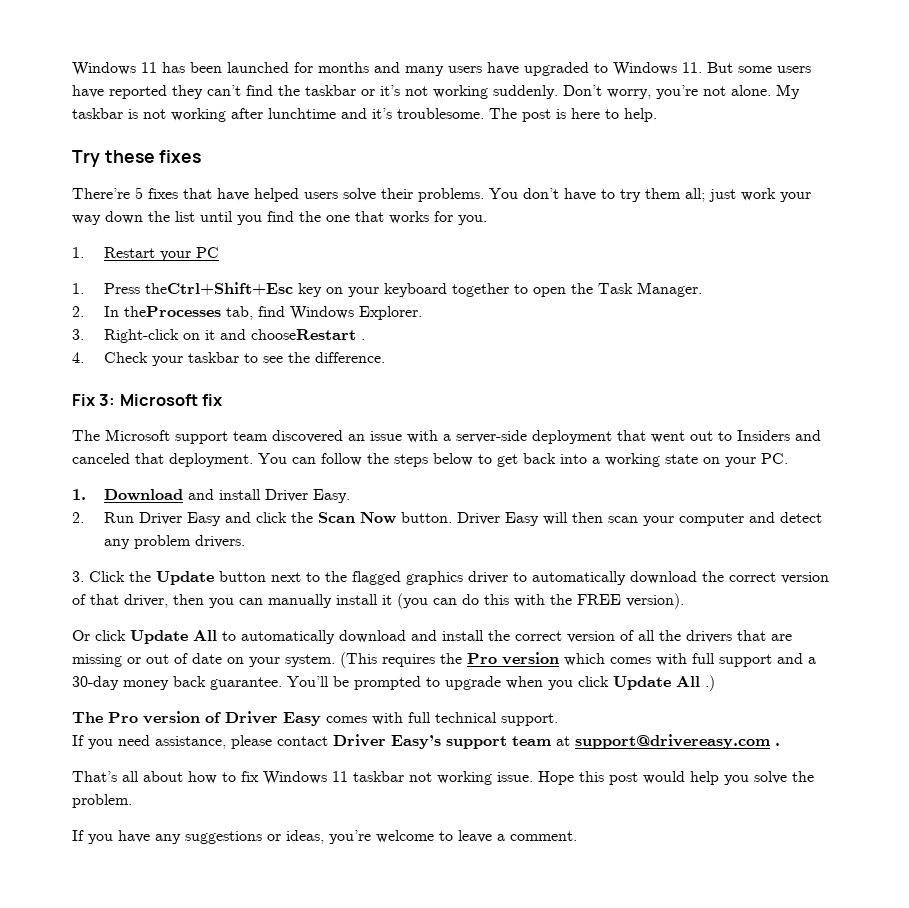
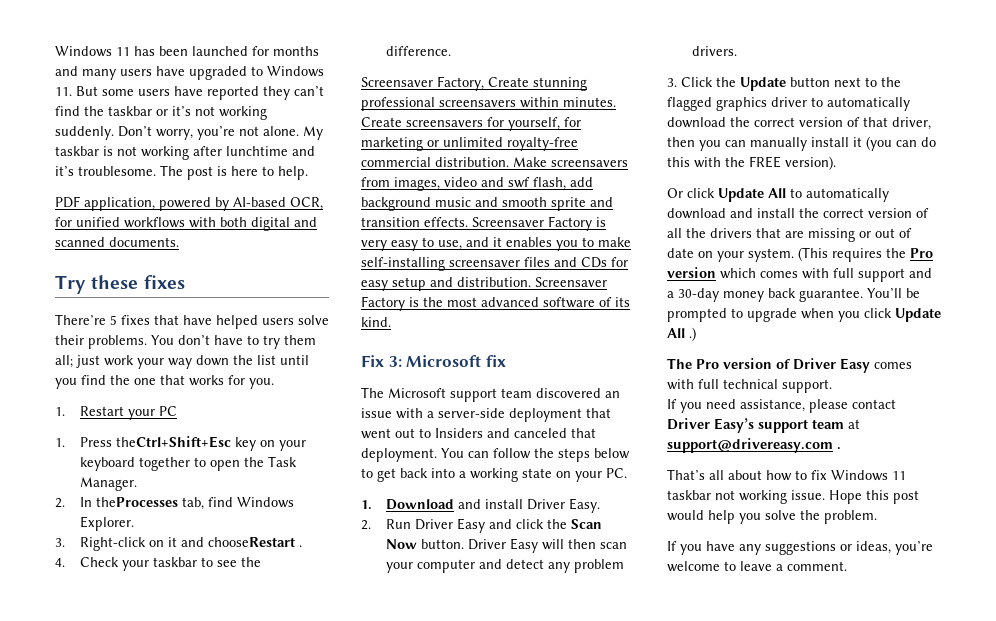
+ PDF application, powered by AI-based OCR, for unified workflows with both digital and scanned documents.
+ Screensaver Factory, Create stunning professional screensavers within minutes. Create screensavers for yourself, for marketing or unlimited royalty-free commercial distribution. Make screensavers from images, video and swf flash, add background music and smooth sprite and transition effects. Screensaver Factory is very easy to use, and it enables you to make self-installing screensaver files and CDs for easy setup and distribution. Screensaver Factory is the most advanced software of its kind.

